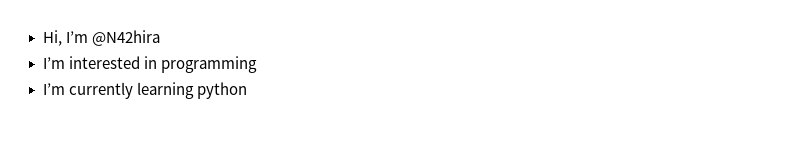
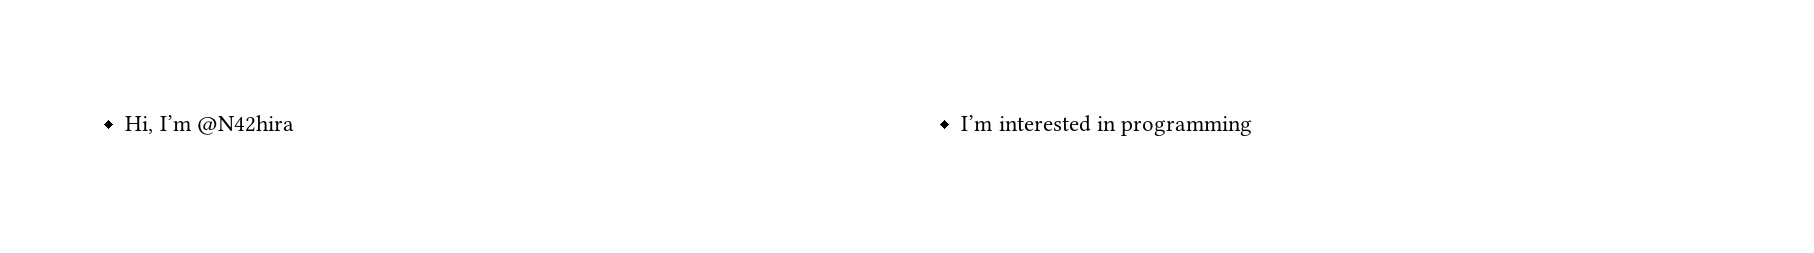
- I’m currently learning python

